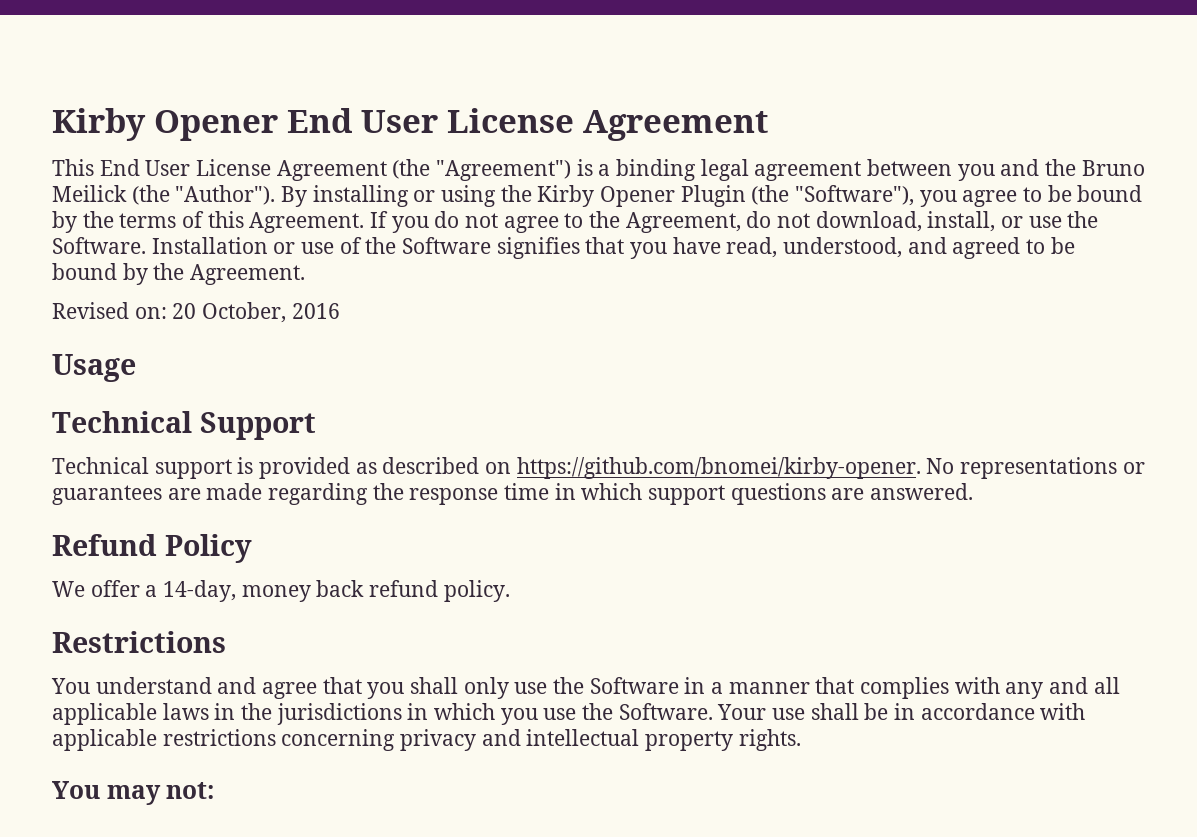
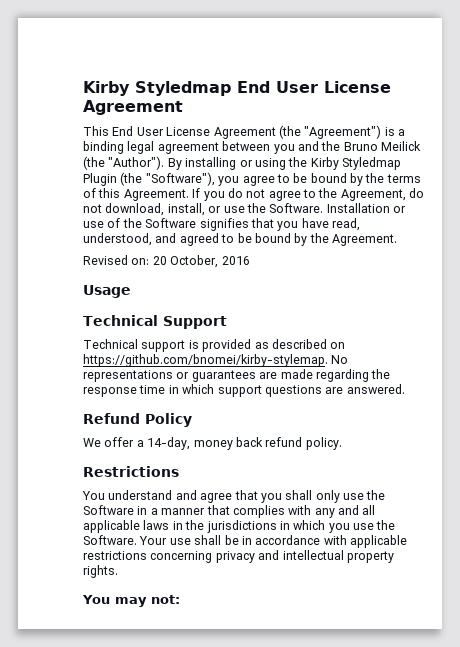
- Kirby Opener End User License Agreement
+ Kirby Styledmap End User License Agreement
- By installing or using the Kirby Opener Plugin (the "Software"), you agree to be bound by the terms of this Agreement.
+ By installing or using the Kirby Styledmap Plugin (the "Software"), you agree to be bound by the terms of this Agreement.
- Technical support is provided as described on https://github.com/bnomei/kirby-opener. No representations or guarantees are made regarding the response time in which support questions are answered.
+ Technical support is provided as described on https://github.com/bnomei/kirby-stylemap. No representations or guarantees are made regarding the response time in which support questions are answered.

